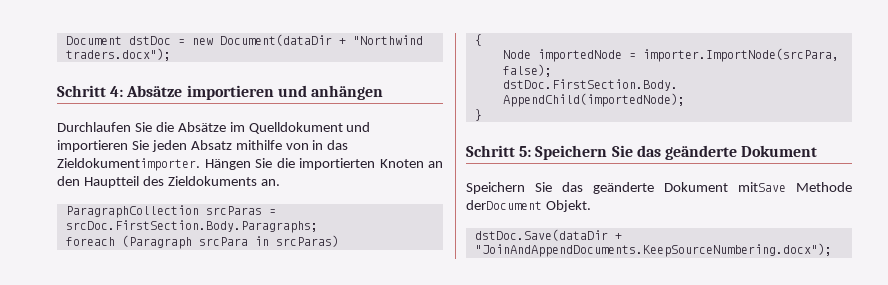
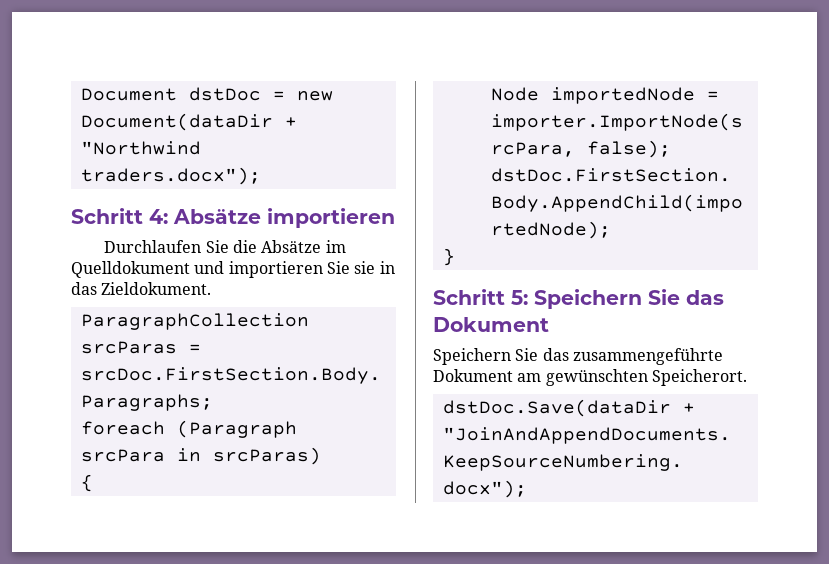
- Schritt 4: Absätze importieren und anhängen
+ Schritt 4: Absätze importieren
- Durchlaufen Sie die Absätze im Quelldokument und importieren Sie jeden Absatz mithilfe von in das Zieldokumentimporter. Hängen Sie die importierten Knoten an den Hauptteil des Zieldokuments an.
+ Durchlaufen Sie die Absätze im Quelldokument und importieren Sie sie in das Zieldokument.
- Schritt 5: Speichern Sie das geänderte Dokument
+ Schritt 5: Speichern Sie das Dokument
- Speichern Sie das geänderte Dokument mitSave Methode derDocument Objekt.
+ Speichern Sie das zusammengeführte Dokument am gewünschten Speicherort.

